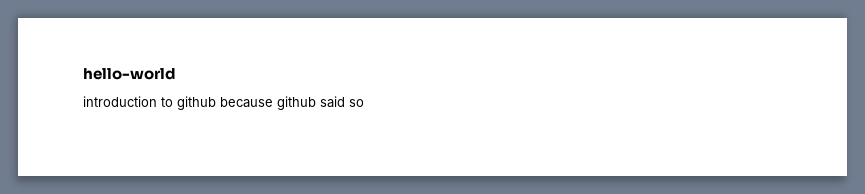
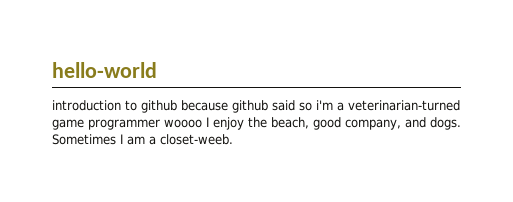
- introduction to github because github said so
+ introduction to github because github said so i'm a veterinarian-turned game programmer woooo I enjoy the beach, good company, and dogs. Sometimes I am a closet-weeb.

